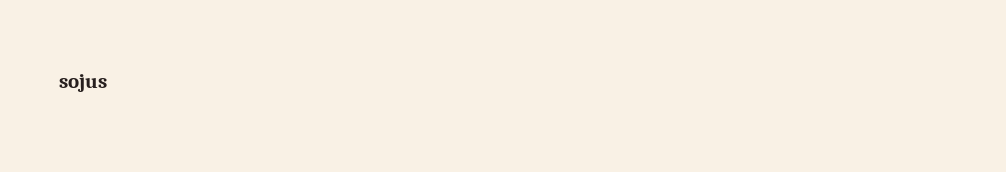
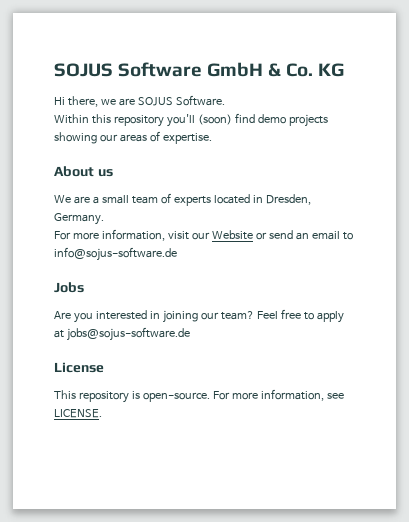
- sojus
+ SOJUS Software GmbH & Co. KG
+ Hi there, we are SOJUS Software.
+ Within this repository you'll (soon) find demo projects showing our areas of expertise.
+ About us
+ We are a small team of experts located in Dresden, Germany.
+ For more information, visit our Website or send an email to info@sojus-software.de
+ Jobs
+ Are you interested in joining our team? Feel free to apply at jobs@sojus-software.de
+ License
+ This repository is open-source. For more information, see LICENSE.

